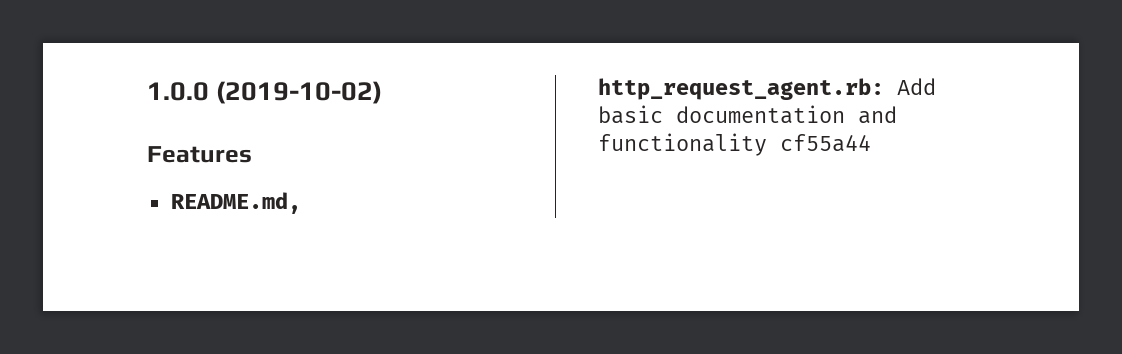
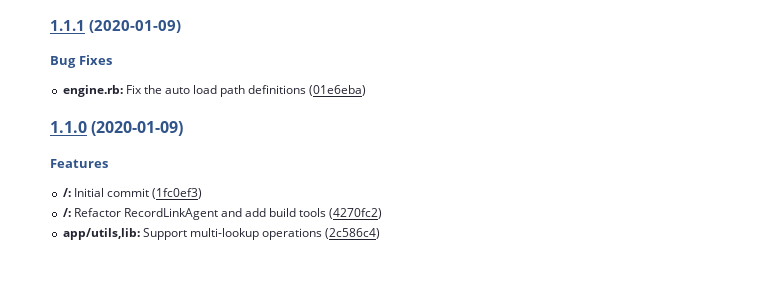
- 1.0.0 (2019-10-02)
+ 1.1.1 (2020-01-09)
+ Bug Fixes
+ engine.rb: Fix the auto load path definitions (01e6eba)
+ 1.1.0 (2020-01-09)
  Features
- README.md, http_request_agent.rb: Add basic documentation and functionality cf55a44
+ /: Initial commit (1fc0ef3)
+ /: Refactor RecordLinkAgent and add build tools (4270fc2)
+ app/utils,lib: Support multi-lookup operations (2c586c4)

